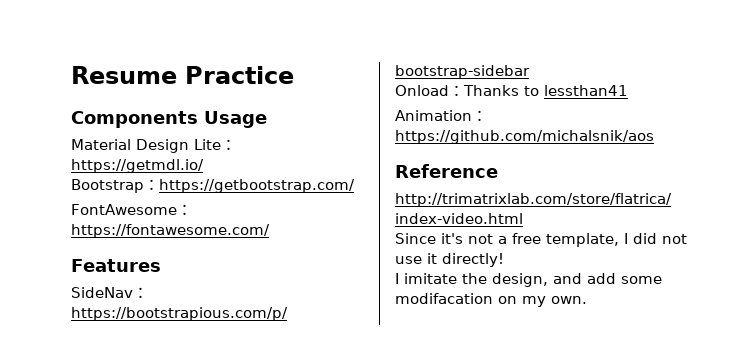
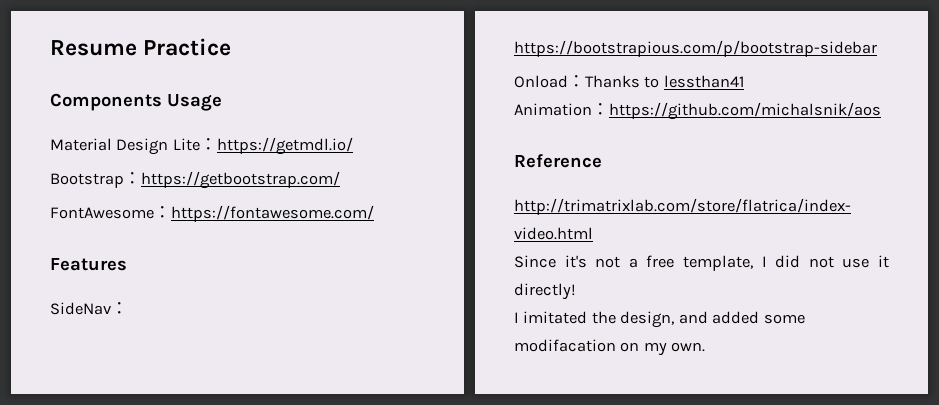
- I imitate the design, and add some modifacation on my own.
+ I imitated the design, and added some modifacation on my own.

